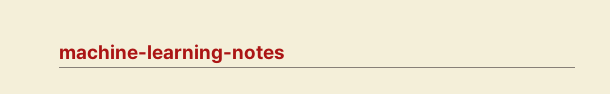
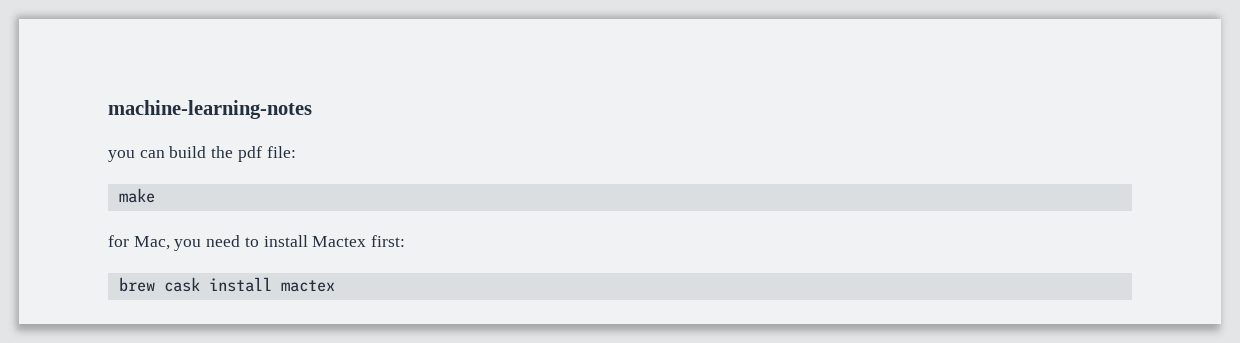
+ you can build the pdf file:
+ make
+ for Mac, you need to install Mactex first:
+ brew cask install mactex

